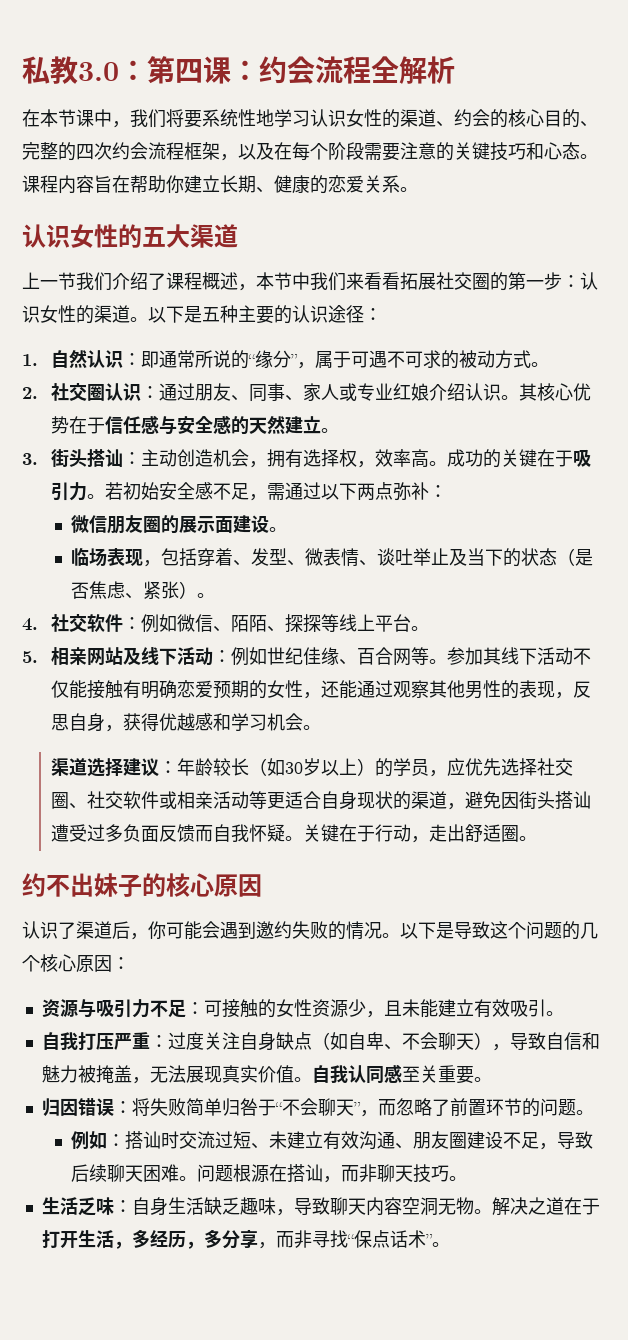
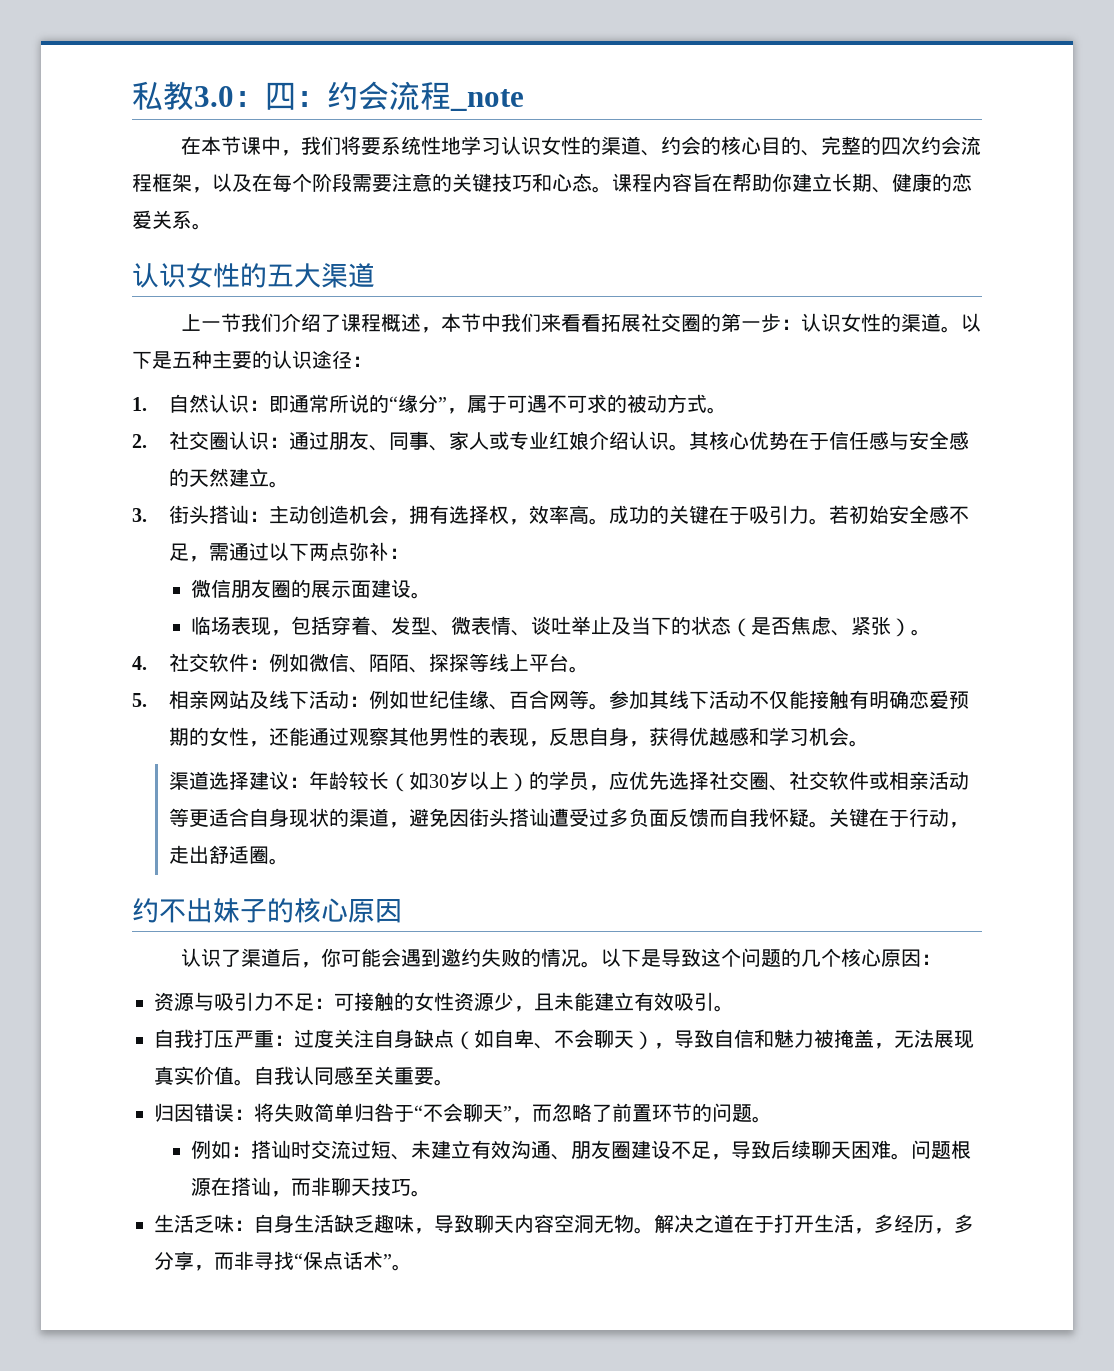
- 私教3.0：第四课：约会流程全解析
+ 私教3.0：四：约会流程_note

